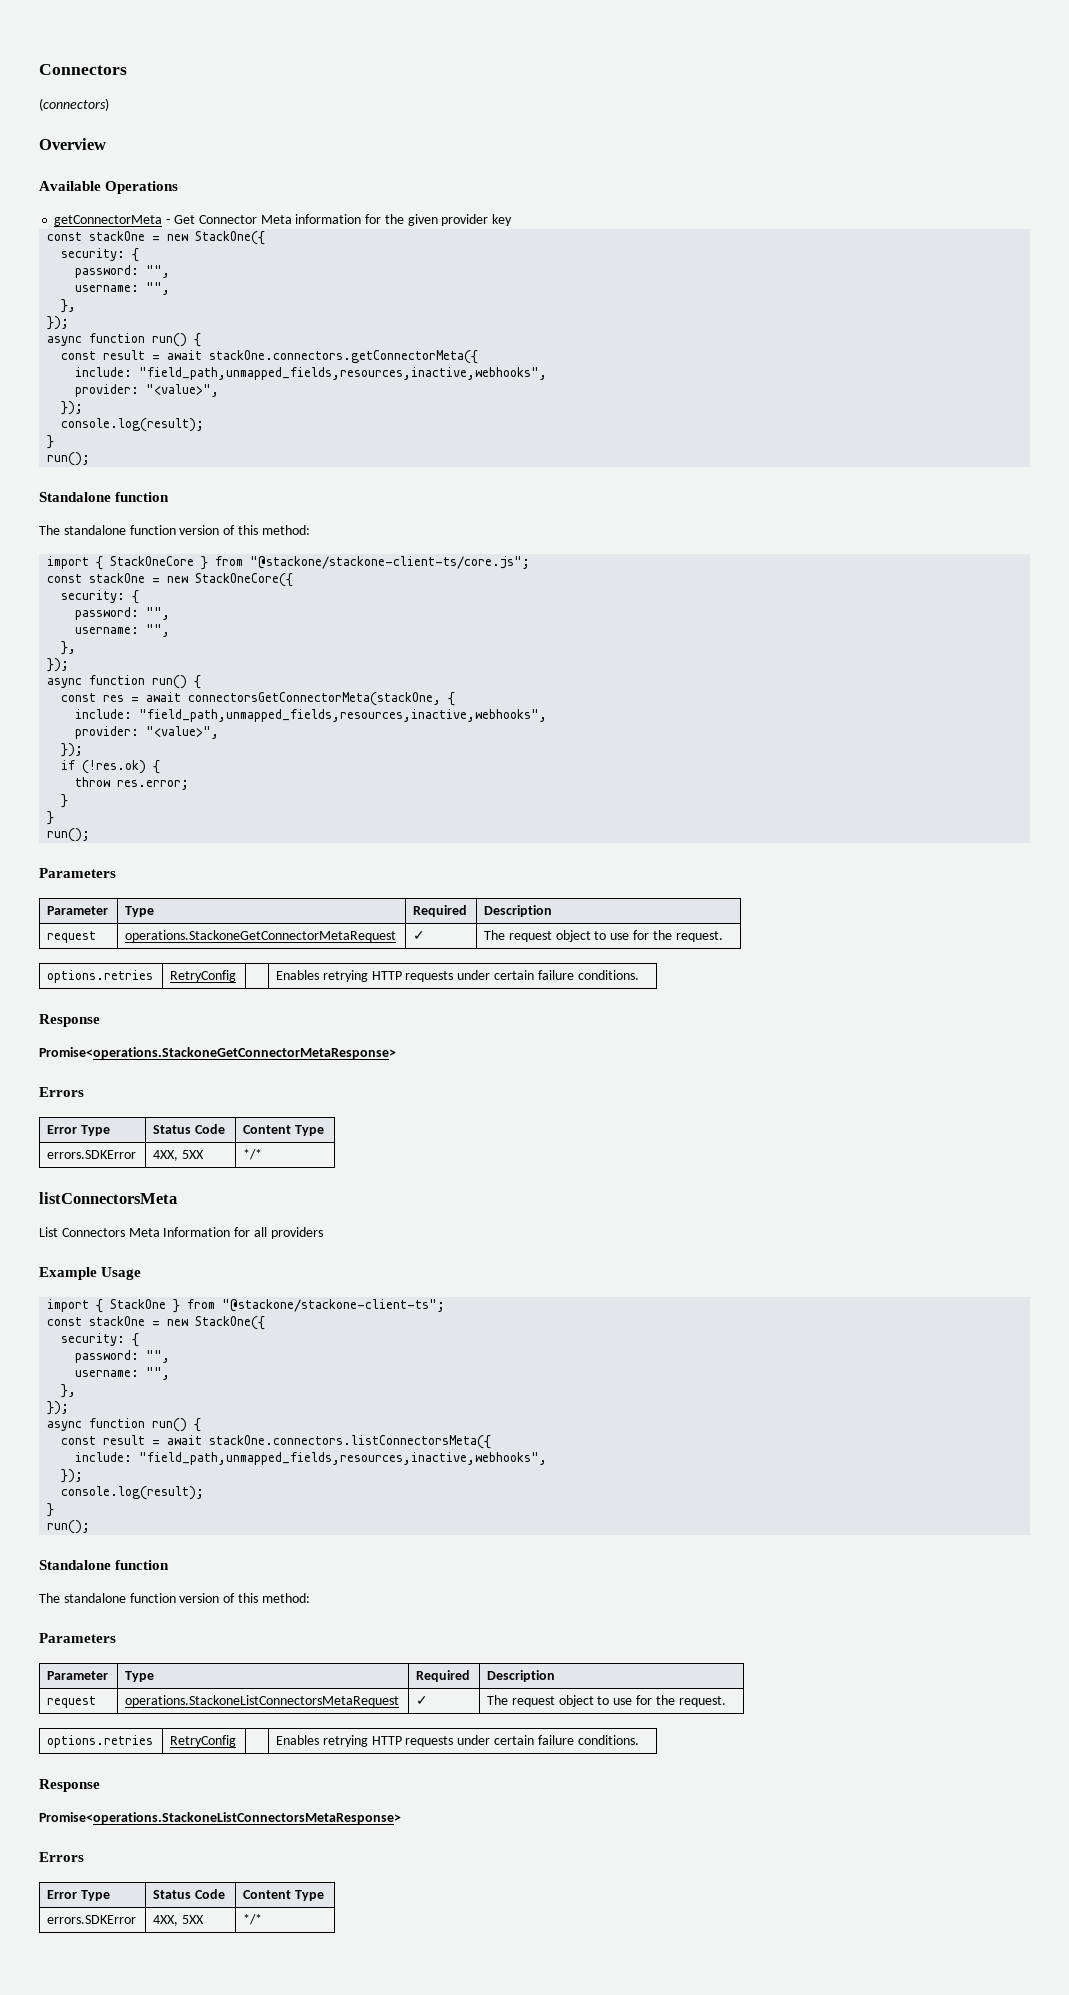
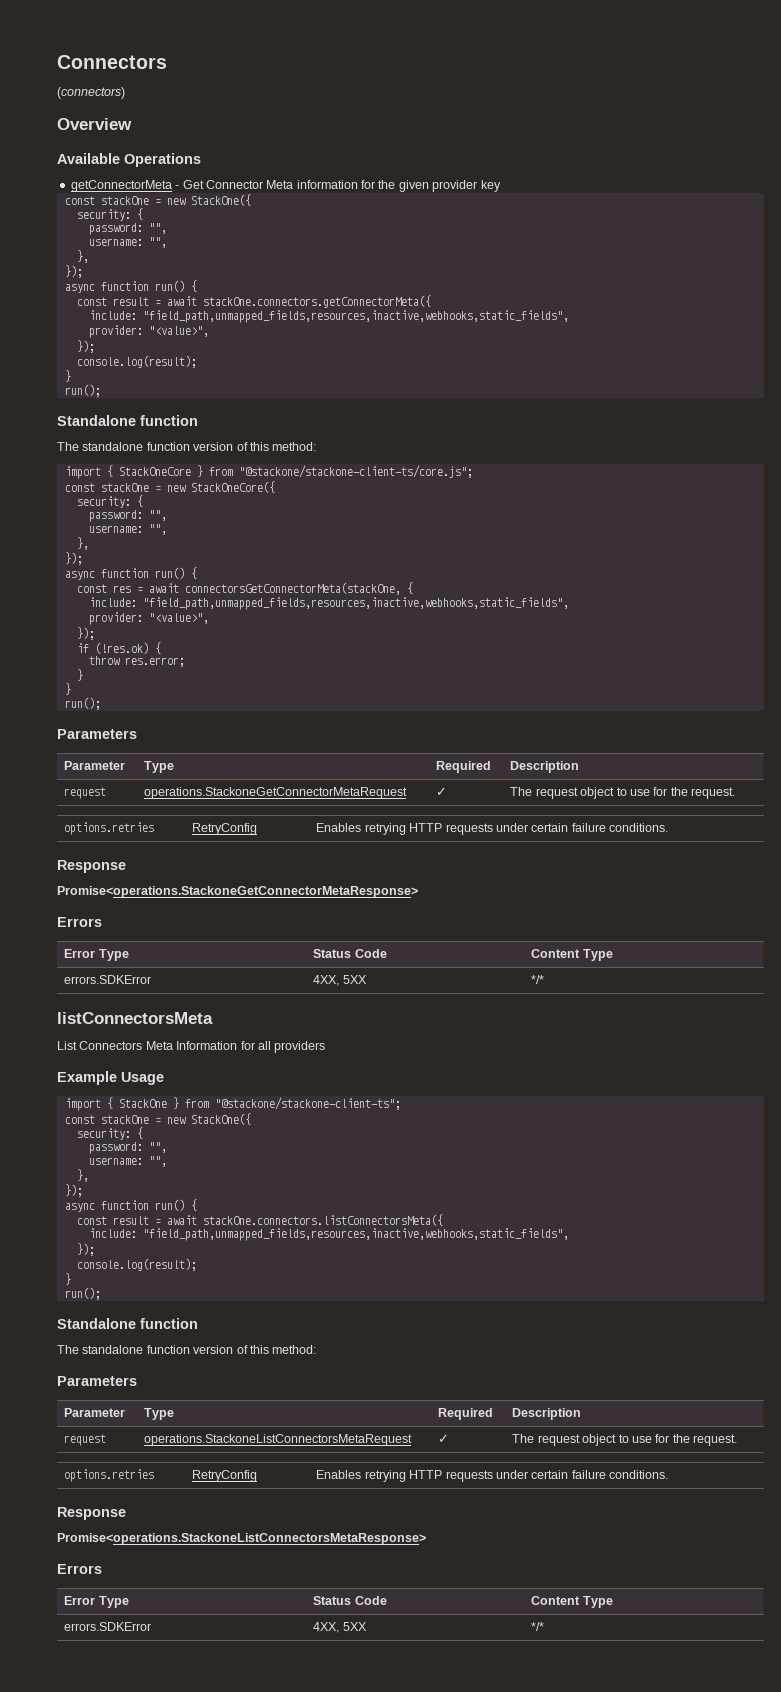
  const result = await stackOne.connectors.getConnectorMeta({
- include: "field_path,unmapped_fields,resources,inactive,webhooks",
+ include: "field_path,unmapped_fields,resources,inactive,webhooks,static_fields",
  const res = await connectorsGetConnectorMeta(stackOne, {
- include: "field_path,unmapped_fields,resources,inactive,webhooks",
+ include: "field_path,unmapped_fields,resources,inactive,webhooks,static_fields",
  const result = await stackOne.connectors.listConnectorsMeta({
- include: "field_path,unmapped_fields,resources,inactive,webhooks",
+ include: "field_path,unmapped_fields,resources,inactive,webhooks,static_fields",

